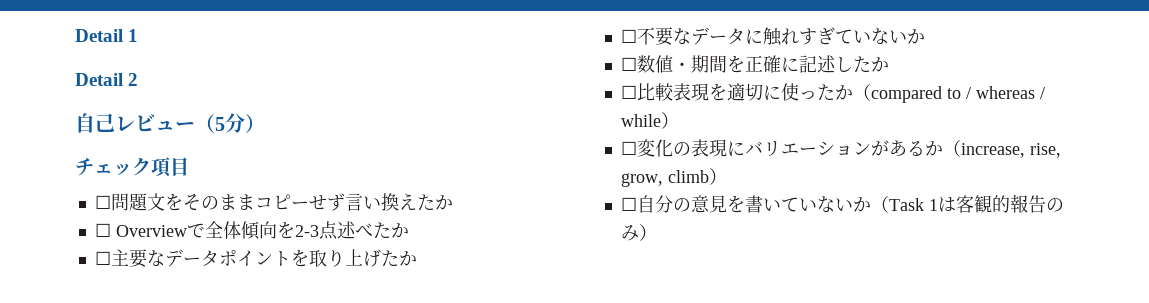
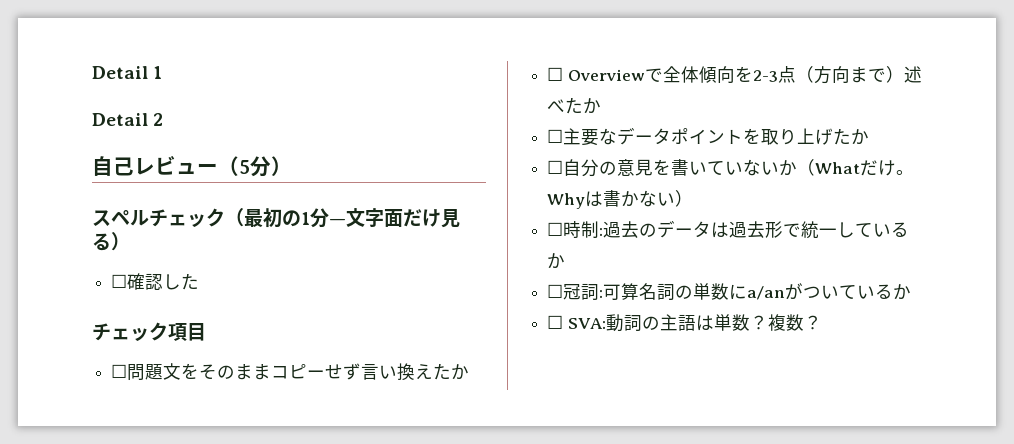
+ スペルチェック（最初の1分—文字面だけ見る）
+ ☐確認した
- ☐ Overviewで全体傾向を2-3点述べたか
+ ☐ Overviewで全体傾向を2-3点（方向まで）述べたか
- ☐不要なデータに触れすぎていないか
- ☐数値・期間を正確に記述したか
- ☐比較表現を適切に使ったか（compared to / whereas / while）
- ☐変化の表現にバリエーションがあるか（increase, rise, grow, climb）
- ☐自分の意見を書いていないか（Task 1は客観的報告のみ）
+ ☐自分の意見を書いていないか（Whatだけ。Whyは書かない）
+ ☐時制:過去のデータは過去形で統一しているか
+ ☐冠詞:可算名詞の単数にa/anがついているか
+ ☐ SVA:動詞の主語は単数？複数？

